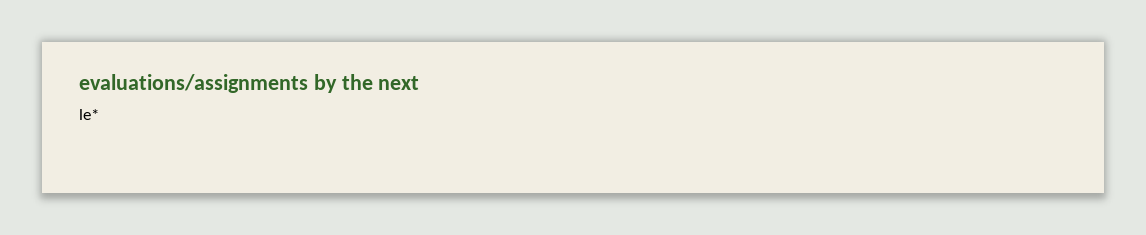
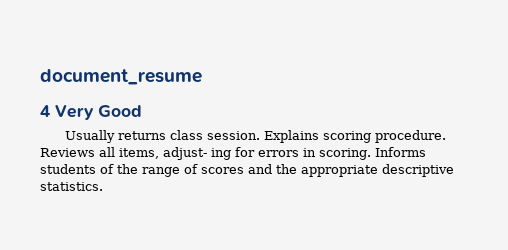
- evaluations/assignments by the next
- le*
+ document_resume
+ 4 Very Good
+ Usually returns class session. Explains scoring procedure. Reviews all items, adjust- ing for errors in scoring. Informs students of the range of scores and the appropriate descriptive statistics.

